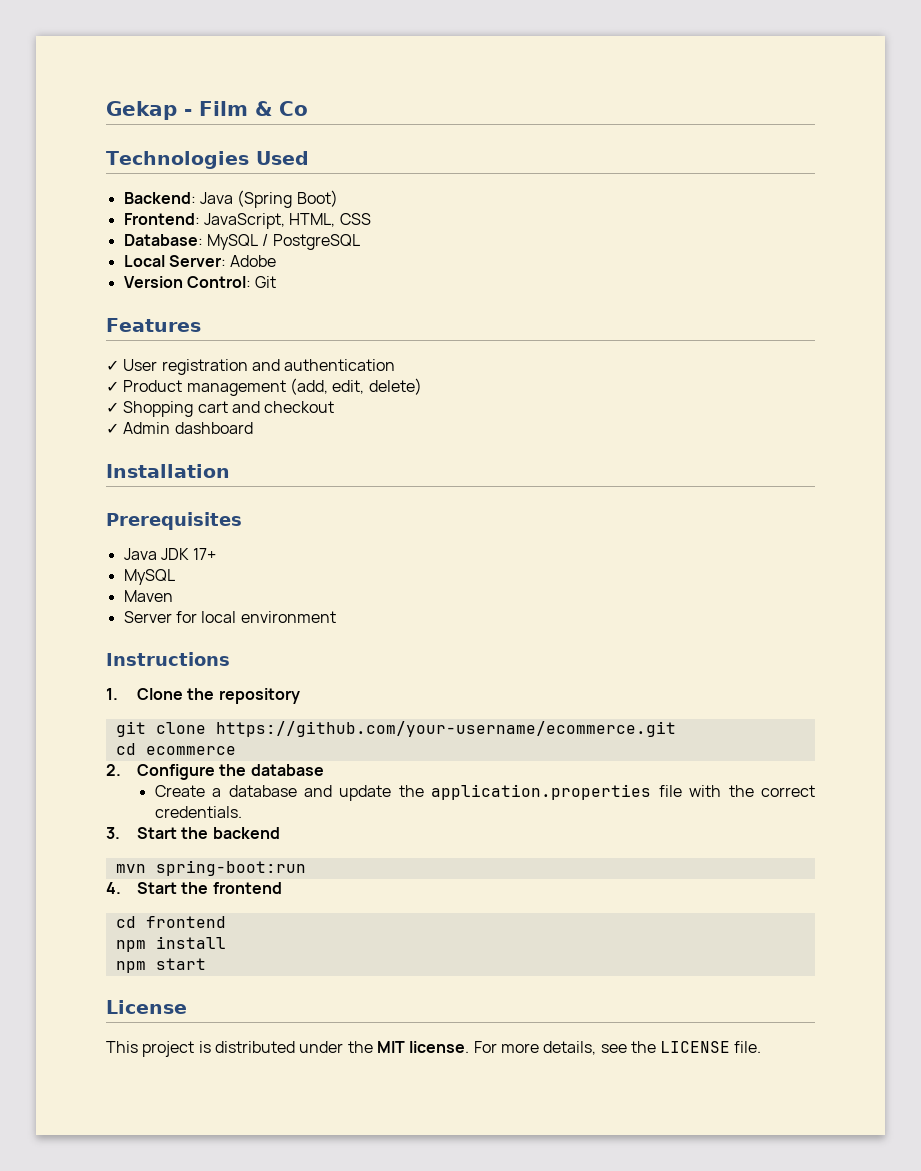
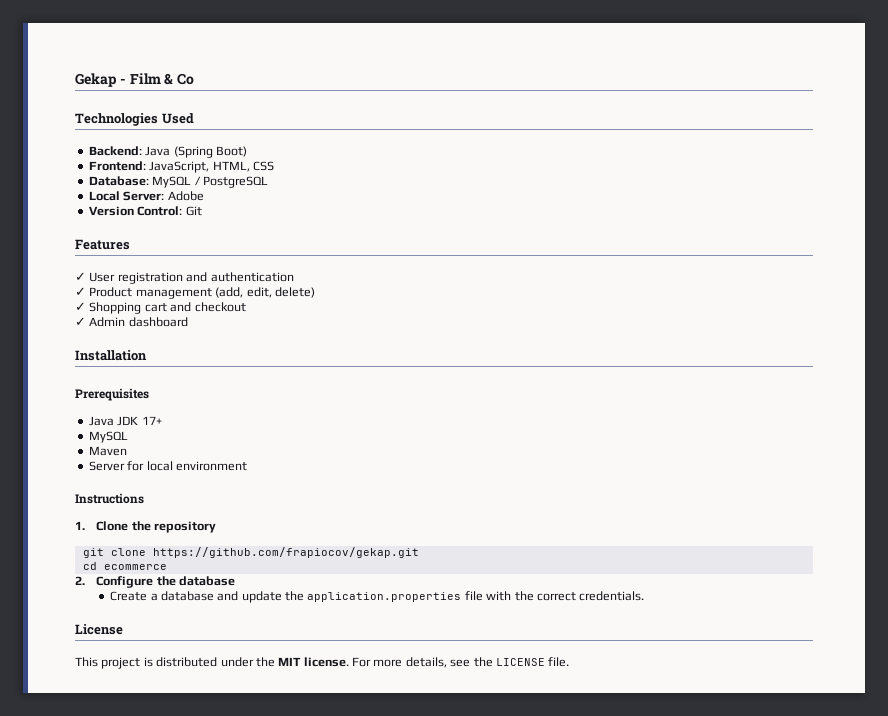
- git clone https://github.com/your-username/ecommerce.git
+ git clone https://github.com/frapiocov/gekap.git
- 3. Start the backend
- mvn spring-boot:run
- 4. Start the frontend
- cd frontend
- npm install
- npm start

